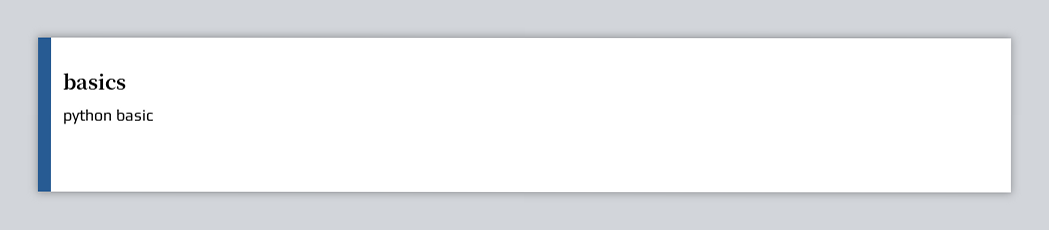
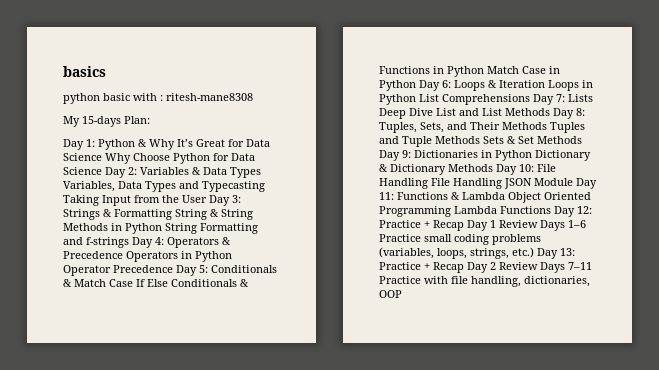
- python basic
+ python basic with : ritesh-mane8308
+ My 15-days Plan:
+ Day 1: Python & Why It’s Great for Data Science Why Choose Python for Data Science Day 2: Variables & Data Types Variables, Data Types and Typecasting Taking Input from the User Day 3: Strings & Formatting String & String Methods in Python String Formatting and f-strings Day 4: Operators & Precedence Operators in Python Operator Precedence Day 5: Conditionals & Match Case If Else Conditionals & Functions in Python Match Case in Python Day 6: Loops & Iteration Loops in Python List Comprehensions Day 7: Lists Deep Dive List and List Methods Day 8: Tuples, Sets, and Their Methods Tuples and Tuple Methods Sets & Set Methods Day 9: Dictionaries in Python Dictionary & Dictionary Methods Day 10: File Handling File Handling JSON Module Day 11: Functions & Lambda Object Oriented Programming Lambda Functions Day 12: Practice + Recap Day 1 Review Days 1–6 Practice small coding problems (variables, loops, strings, etc.) Day 13: Practice + Recap Day 2 Review Days 7–11 Practice with file handling, dictionaries, OOP

